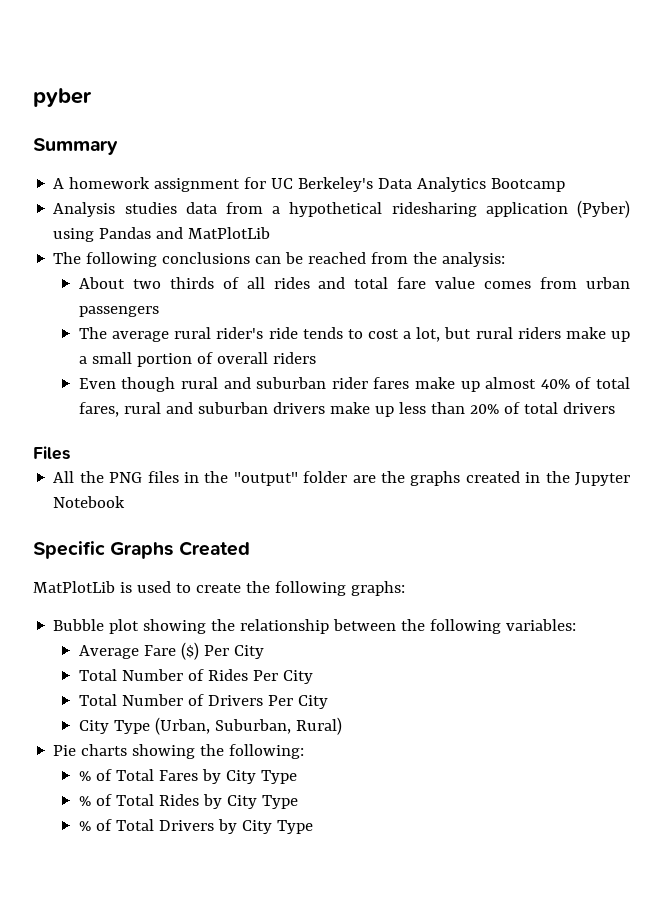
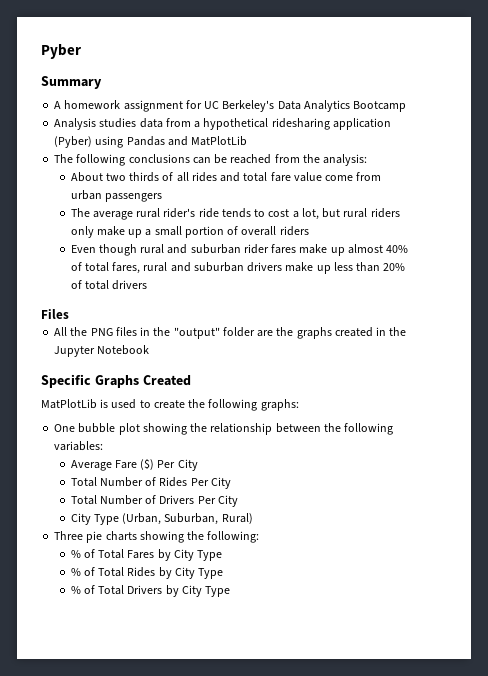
- pyber
+ Pyber
- About two thirds of all rides and total fare value comes from urban passengers
+ About two thirds of all rides and total fare value come from urban passengers
- The average rural rider's ride tends to cost a lot, but rural riders make up a small portion of overall riders
+ The average rural rider's ride tends to cost a lot, but rural riders only make up a small portion of overall riders
- Bubble plot showing the relationship between the following variables:
+ One bubble plot showing the relationship between the following variables:
- Pie charts showing the following:
+ Three pie charts showing the following:

